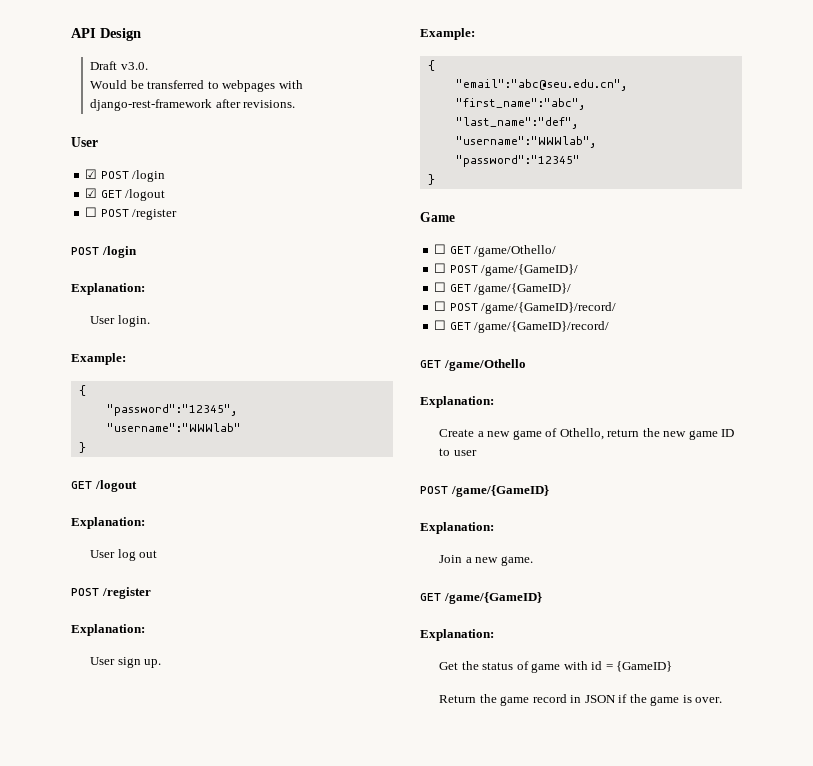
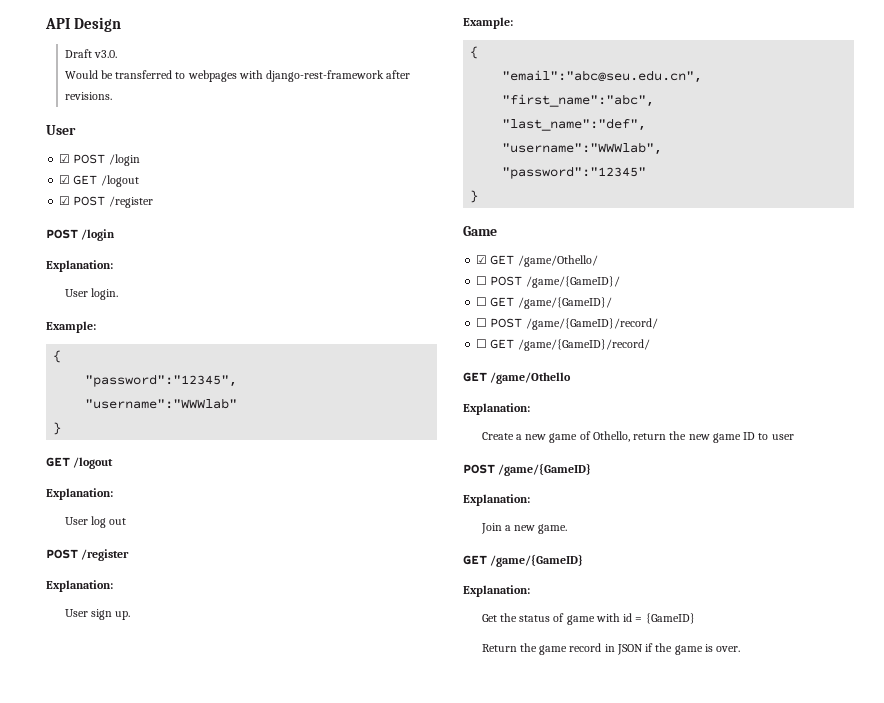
- ☐ POST /register
+ ☑ POST /register
- ☐ GET /game/Othello/
+ ☑ GET /game/Othello/

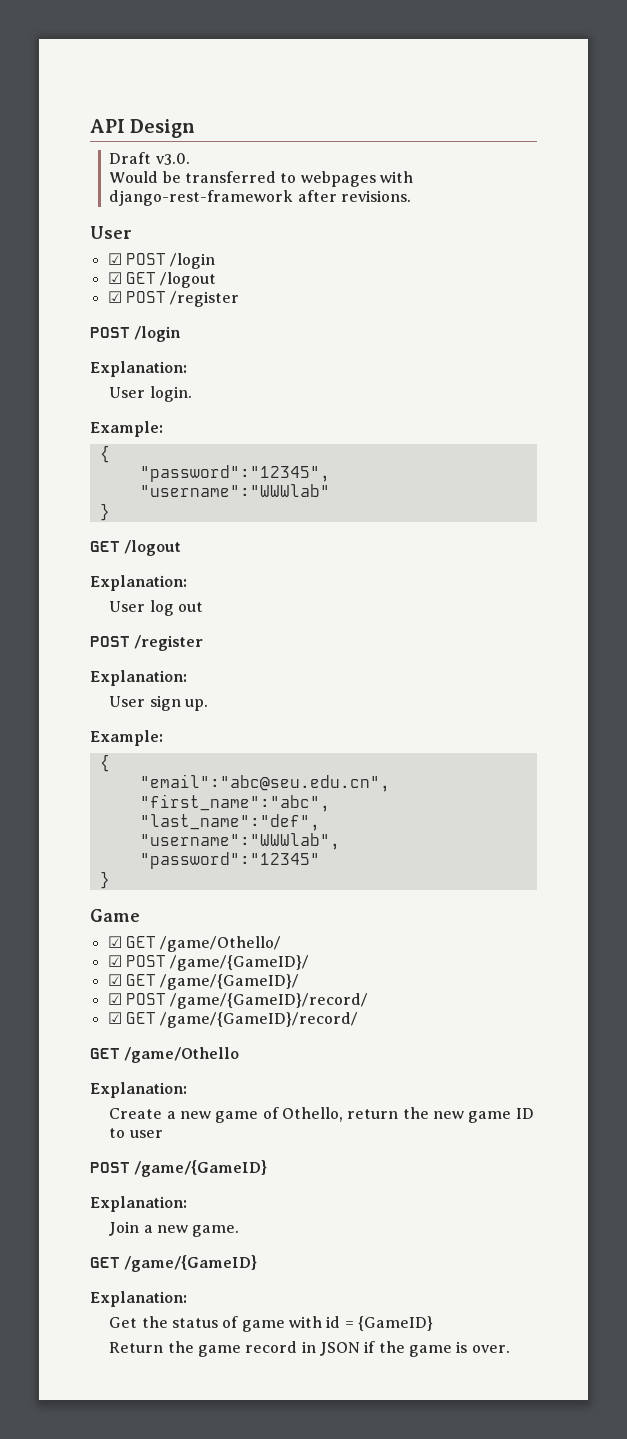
- ☐ POST /game/{GameID}/
+ ☑ POST /game/{GameID}/
- ☐ GET /game/{GameID}/
+ ☑ GET /game/{GameID}/
- ☐ POST /game/{GameID}/record/
+ ☑ POST /game/{GameID}/record/
- ☐ GET /game/{GameID}/record/
+ ☑ GET /game/{GameID}/record/

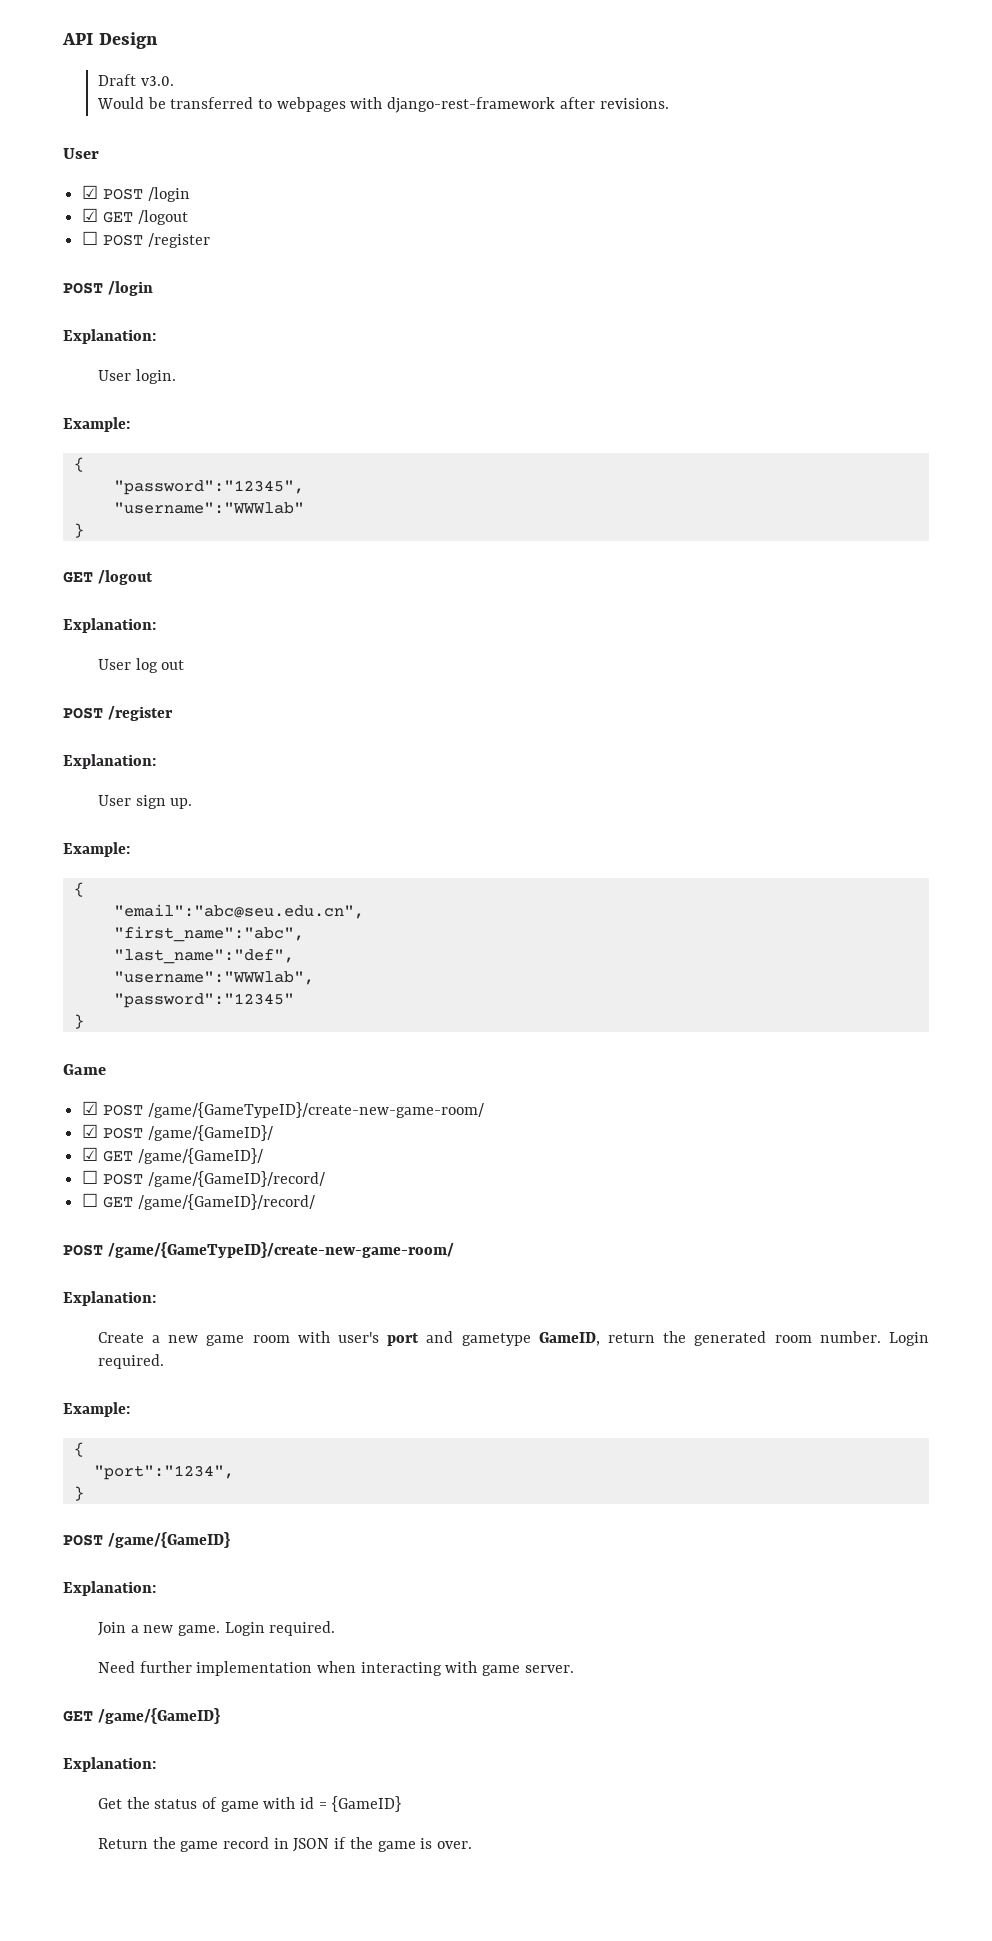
- ☑ POST /register
+ ☐ POST /register
- ☑ GET /game/Othello/
+ ☑ POST /game/{GameTypeID}/create-new-game-room/
- ☑ POST /game/{GameID}/record/
+ ☐ POST /game/{GameID}/record/
- ☑ GET /game/{GameID}/record/
- GET /game/Othello
+ ☐ GET /game/{GameID}/record/
+ POST /game/{GameTypeID}/create-new-game-room/
- Create a new game of Othello, return the new game ID to user
+ Create a new game room with user's port and gametype GameID, return the generated room number. Login required.
+ Example:
+ {
+ "port":"1234",
+ }
- Join a new game.
+ Join a new game. Login required.
+ Need further implementation when interacting with game server.

